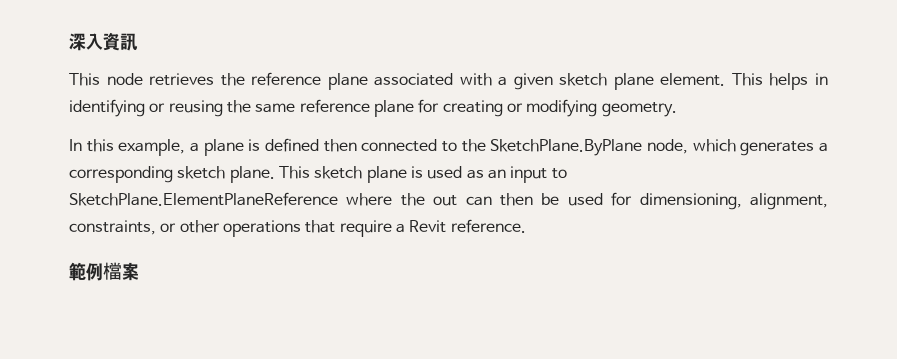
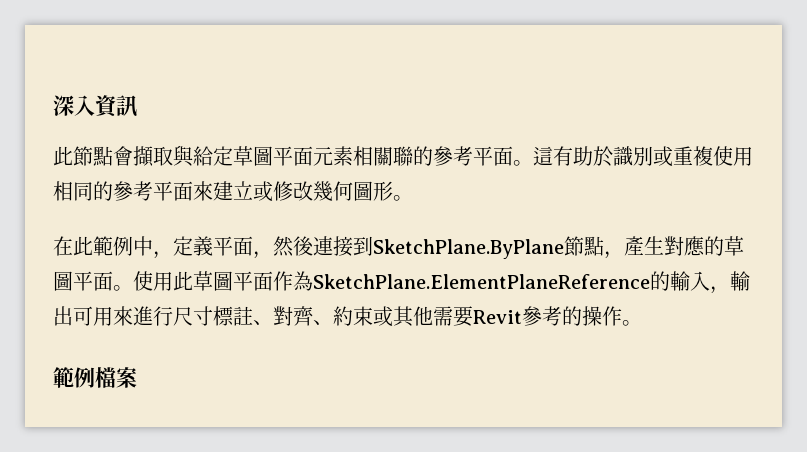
- This node retrieves the reference plane associated with a given sketch plane element. This helps in identifying or reusing the same reference plane for creating or modifying geometry.
- In this example, a plane is defined then connected to the SketchPlane.ByPlane node, which generates a corresponding sketch plane. This sketch plane is used as an input to SketchPlane.ElementPlaneReference where the out can then be used for dimensioning, alignment, constraints, or other operations that require a Revit reference.
+ 此節點會擷取與給定草圖平面元素相關聯的參考平面。這有助於識別或重複使用相同的參考平面來建立或修改幾何圖形。
+ 在此範例中，定義平面，然後連接到SketchPlane.ByPlane節點，產生對應的草圖平面。使用此草圖平面作為SketchPlane.ElementPlaneReference的輸入，輸出可用來進行尺寸標註、對齊、約束或其他需要Revit參考的操作。

